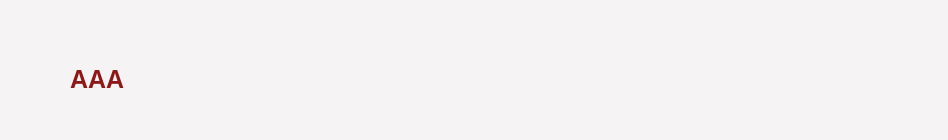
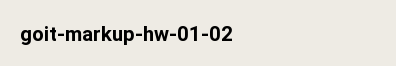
- AAA
+ goit-markup-hw-01-02

